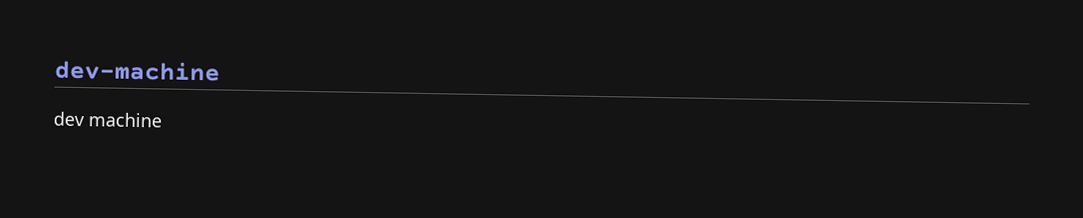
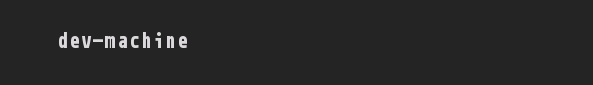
- dev machine

